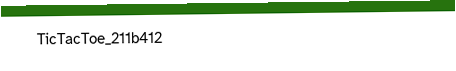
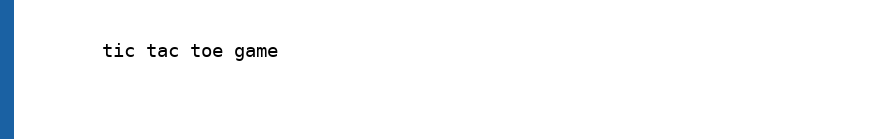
- TicTacToe_211b412
+ tic tac toe game

